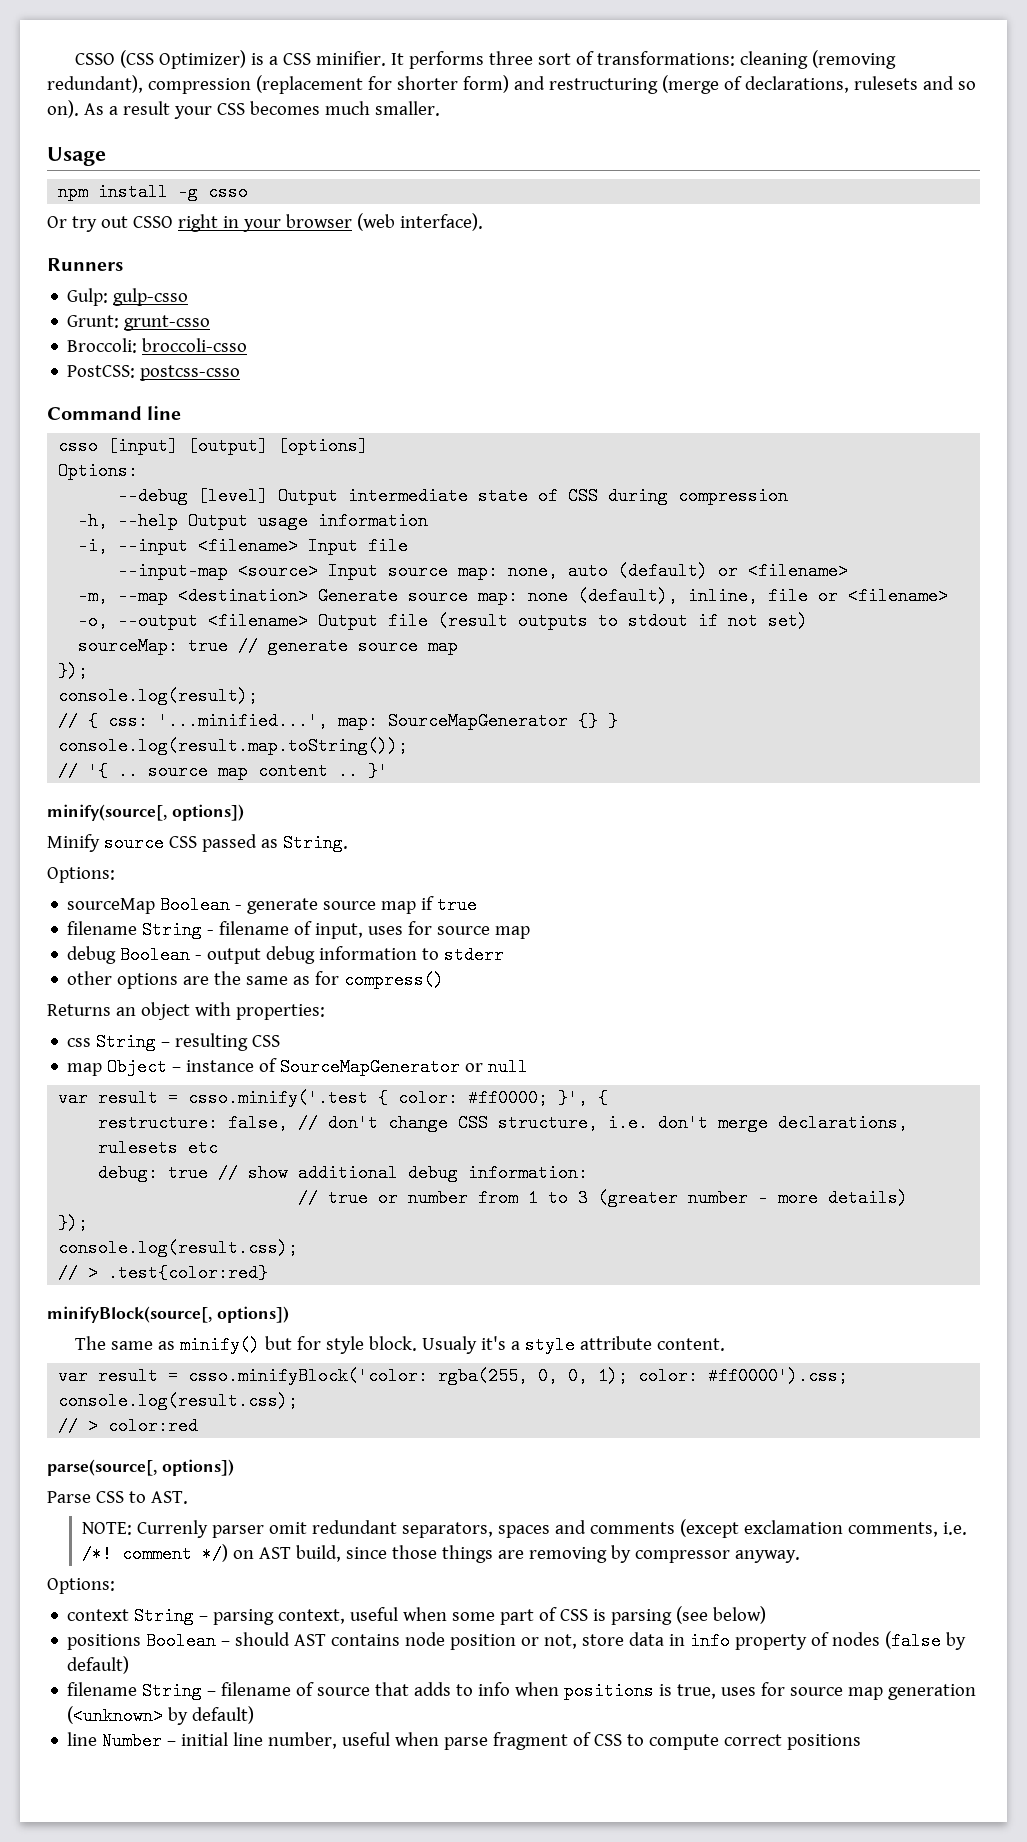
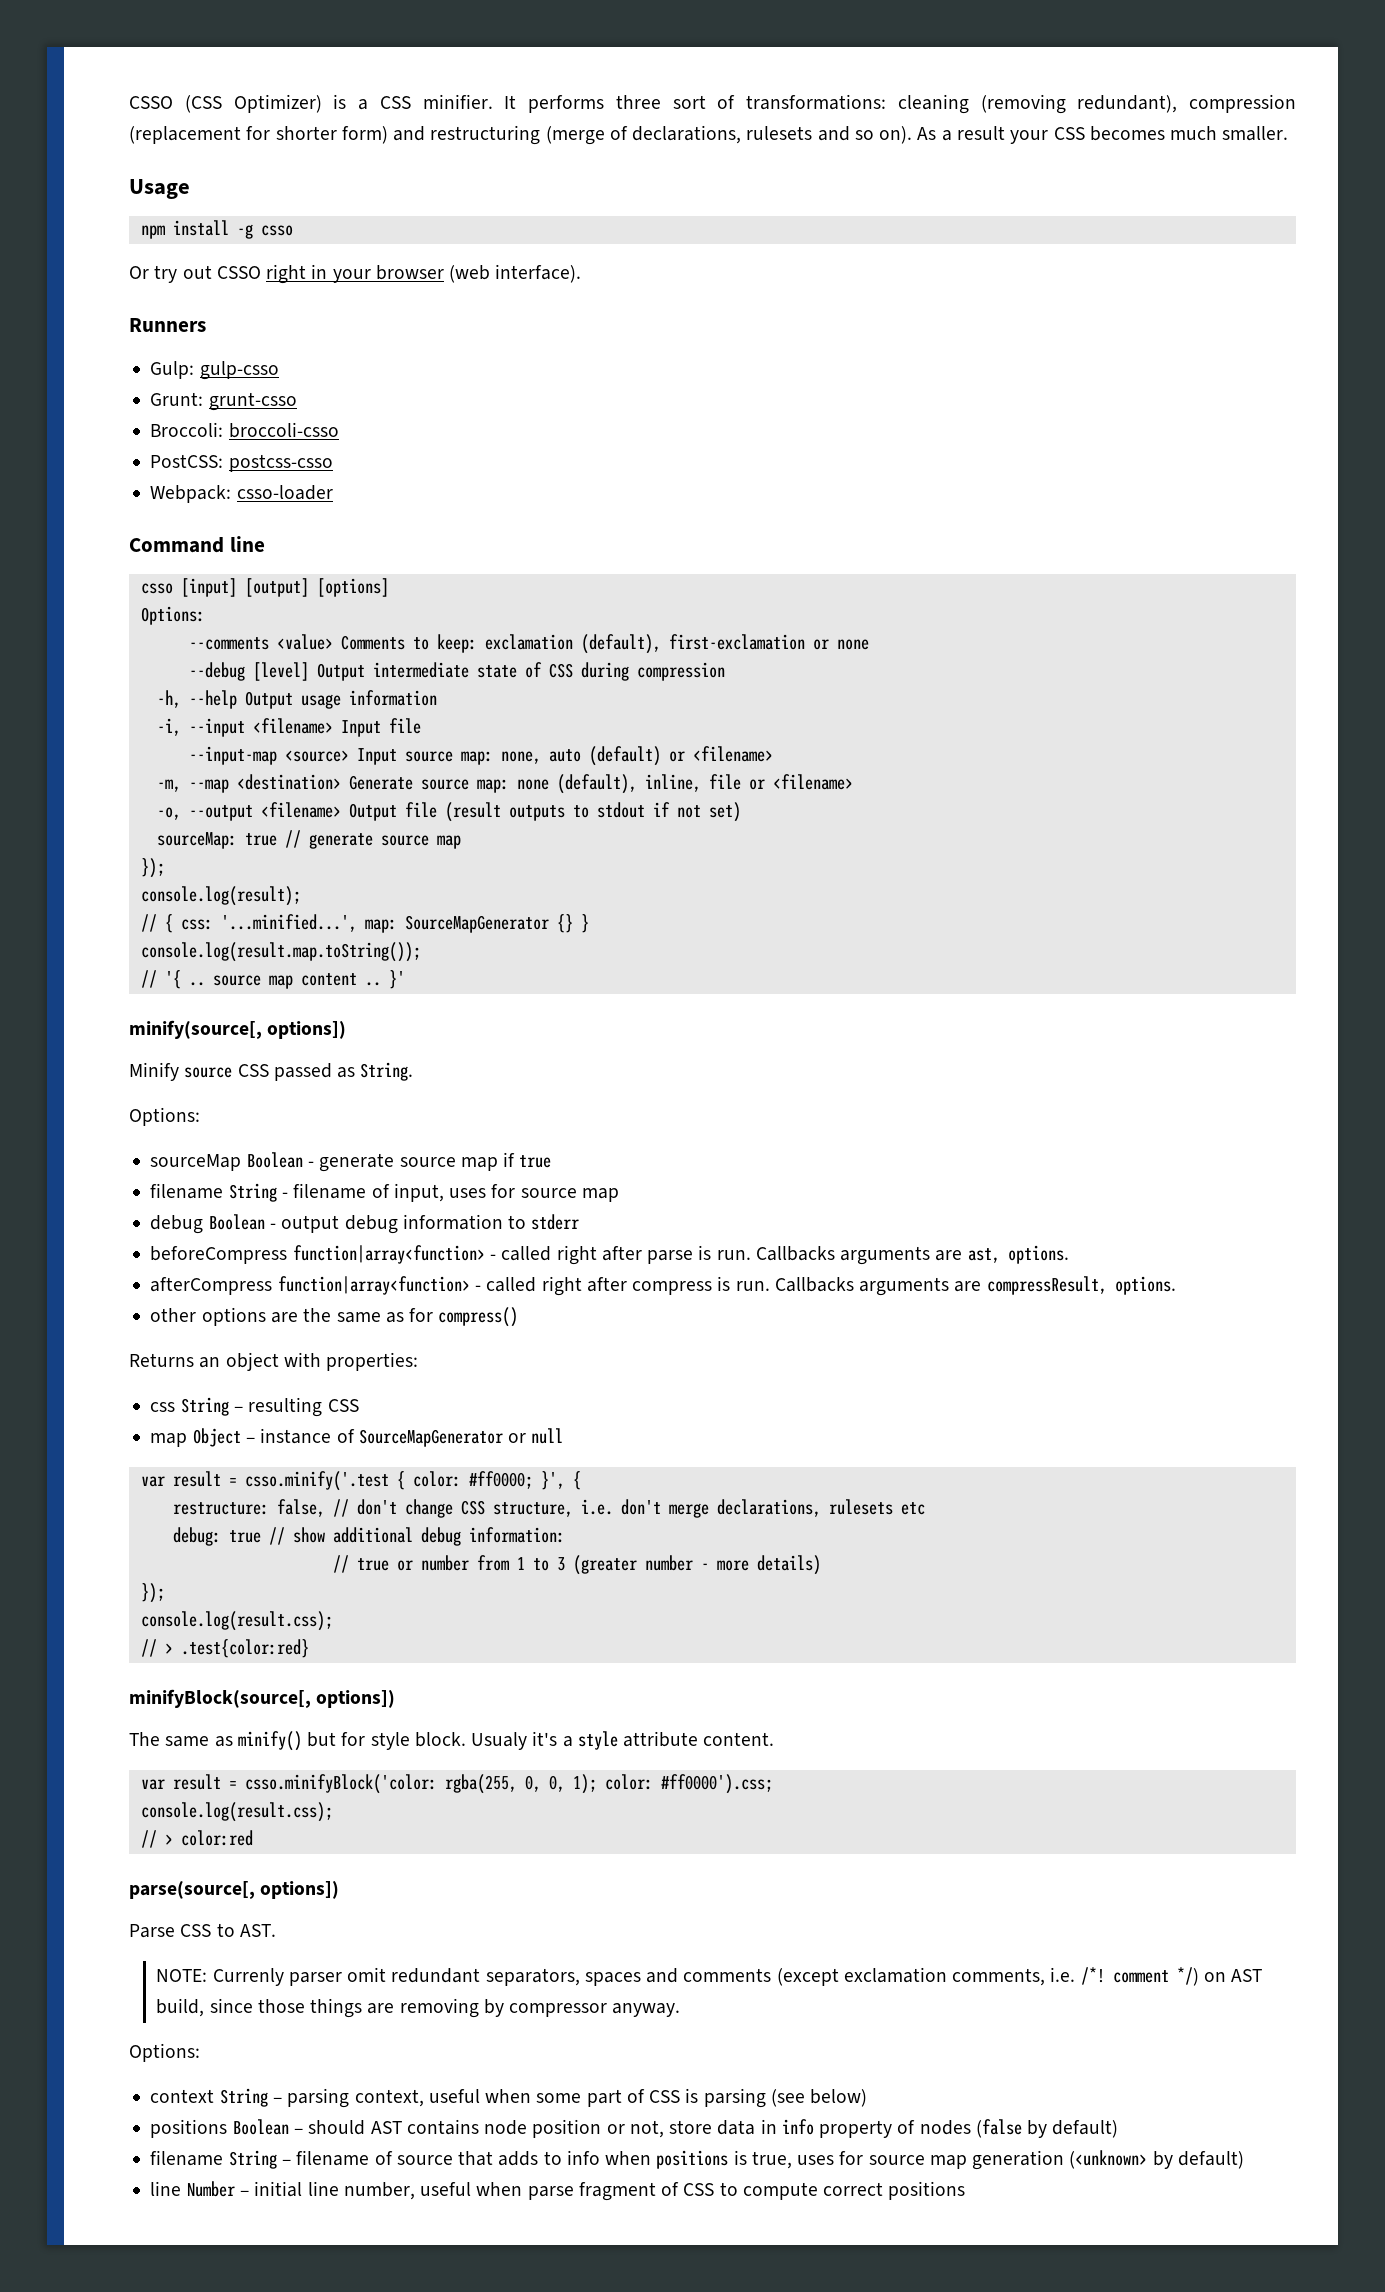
+ Webpack: csso-loader
+ --comments <value> Comments to keep: exclamation (default), first-exclamation or none
+ beforeCompress function|array<function> - called right after parse is run. Callbacks arguments are ast, options.
+ afterCompress function|array<function> - called right after compress is run. Callbacks arguments are compressResult, options.

